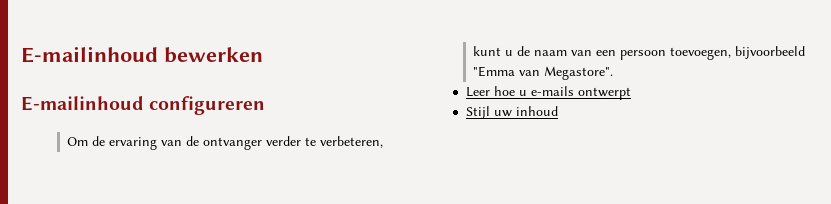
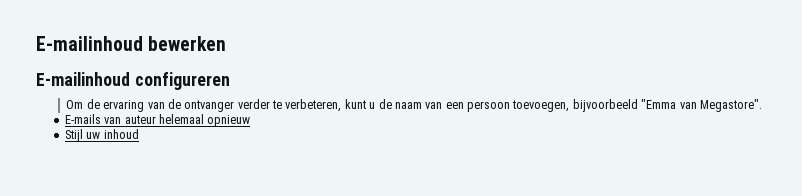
- Leer hoe u e-mails ontwerpt
+ E-mails van auteur helemaal opnieuw

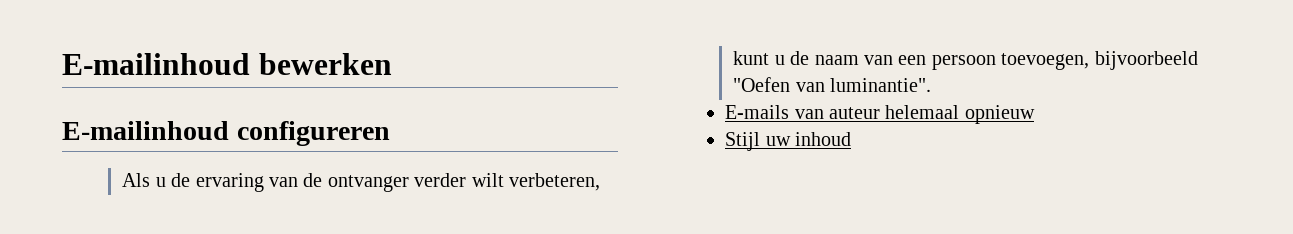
- Om de ervaring van de ontvanger verder te verbeteren, kunt u de naam van een persoon toevoegen, bijvoorbeeld "Emma van Megastore".
+ Als u de ervaring van de ontvanger verder wilt verbeteren, kunt u de naam van een persoon toevoegen, bijvoorbeeld "Oefen van luminantie".

